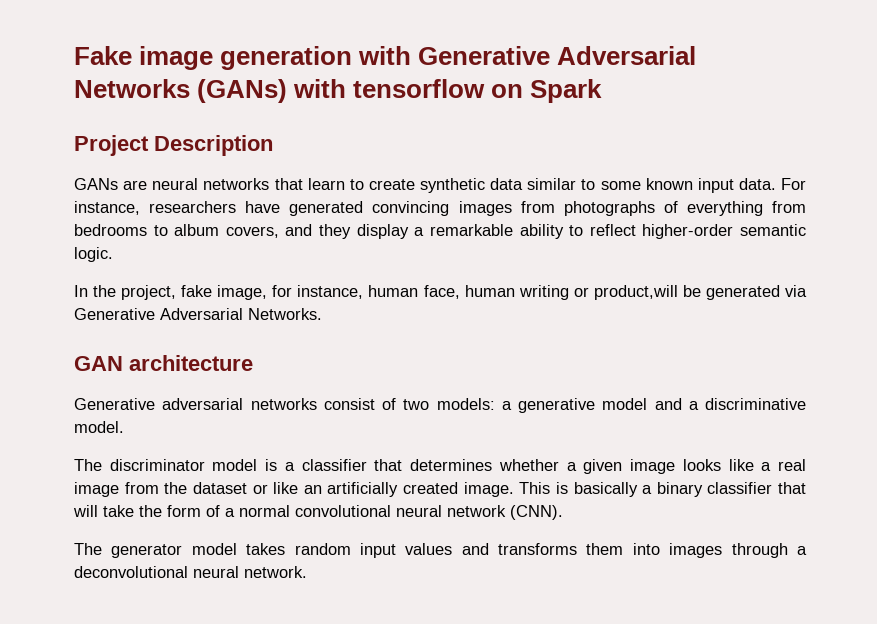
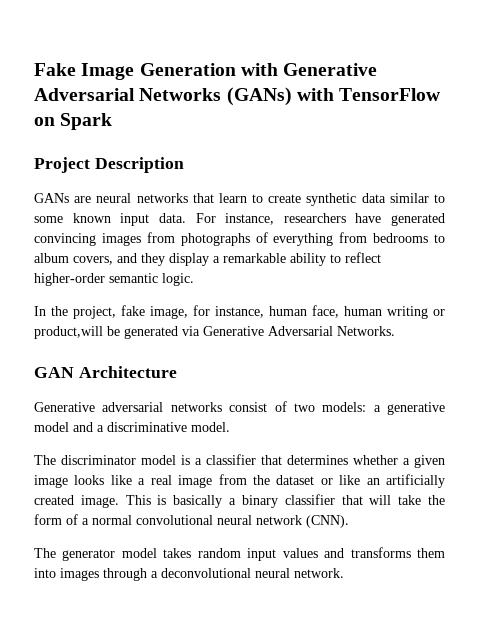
- Fake image generation with Generative Adversarial Networks (GANs) with tensorflow on Spark
+ Fake Image Generation with Generative Adversarial Networks (GANs) with TensorFlow on Spark
- GAN architecture
+ GAN Architecture

